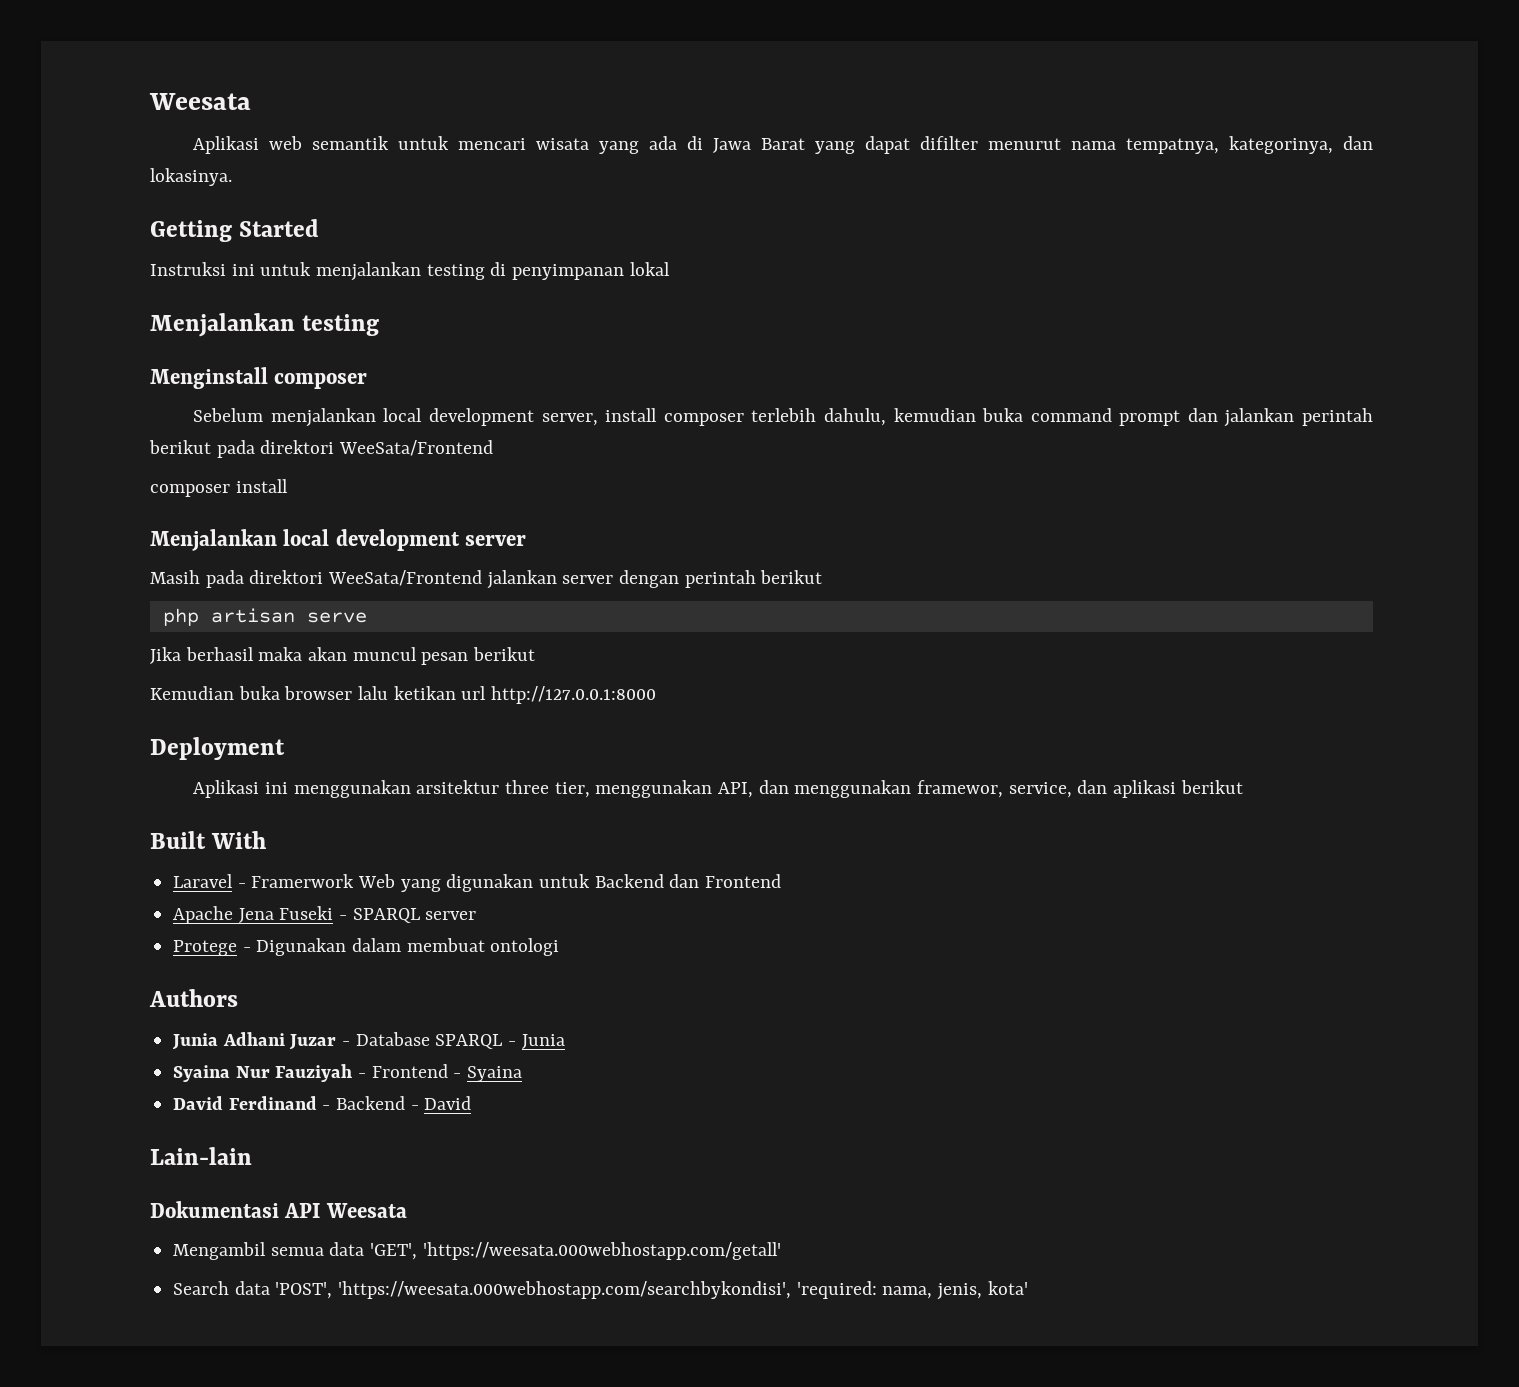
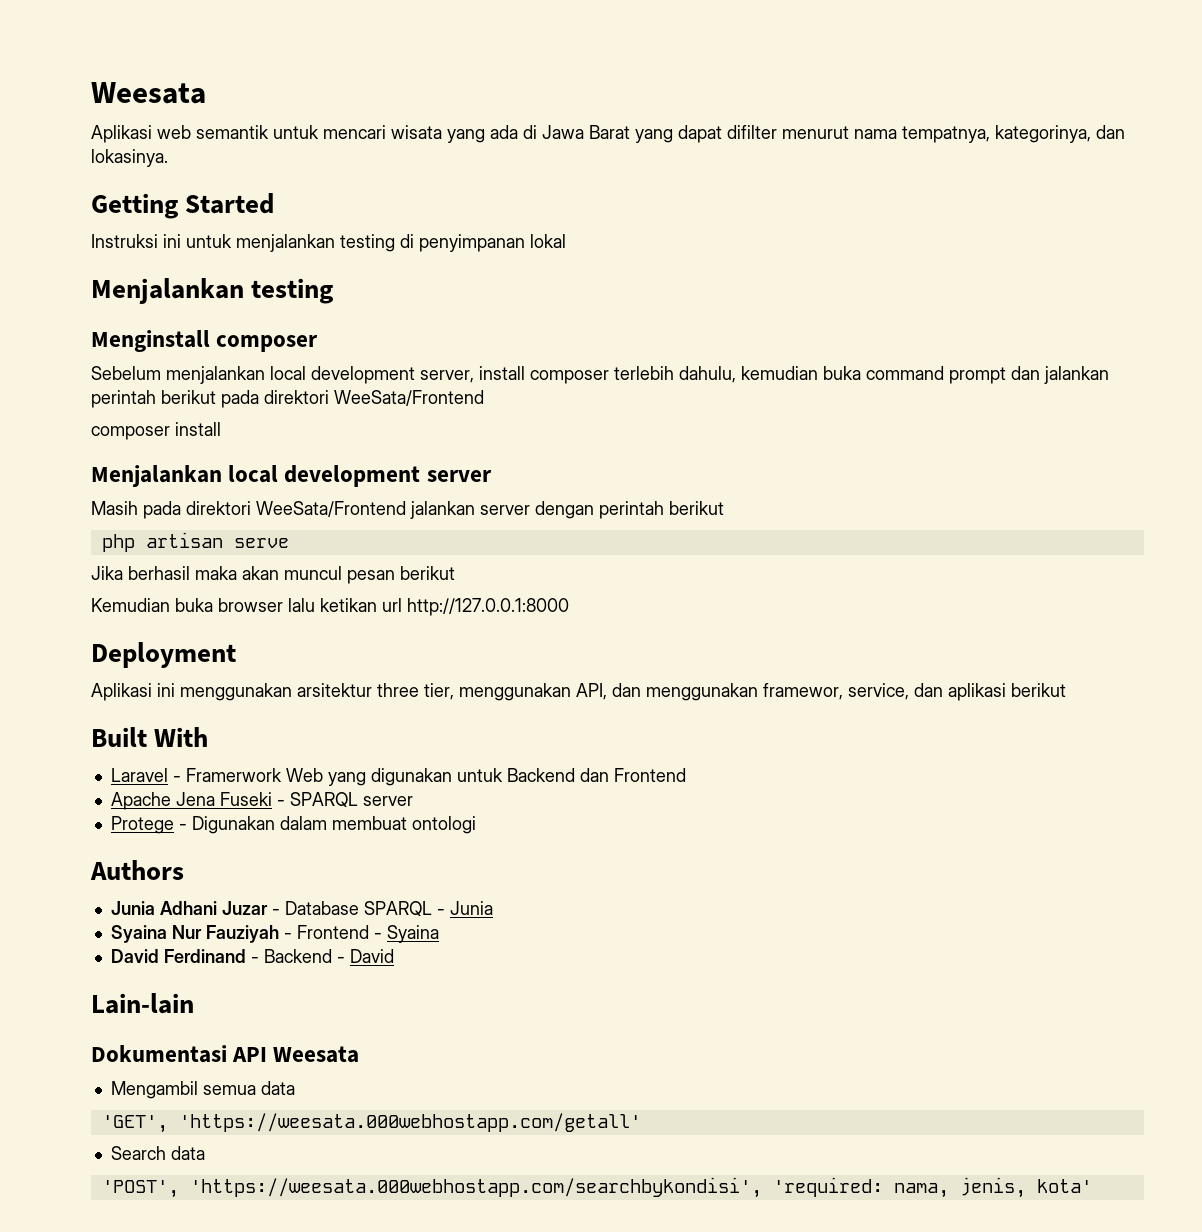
- Mengambil semua data 'GET', 'https://weesata.000webhostapp.com/getall'
+ Mengambil semua data
+ 'GET', 'https://weesata.000webhostapp.com/getall'
- Search data 'POST', 'https://weesata.000webhostapp.com/searchbykondisi', 'required: nama, jenis, kota'
+ Search data
+ 'POST', 'https://weesata.000webhostapp.com/searchbykondisi', 'required: nama, jenis, kota'

